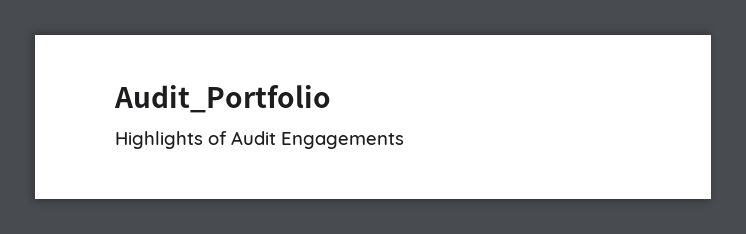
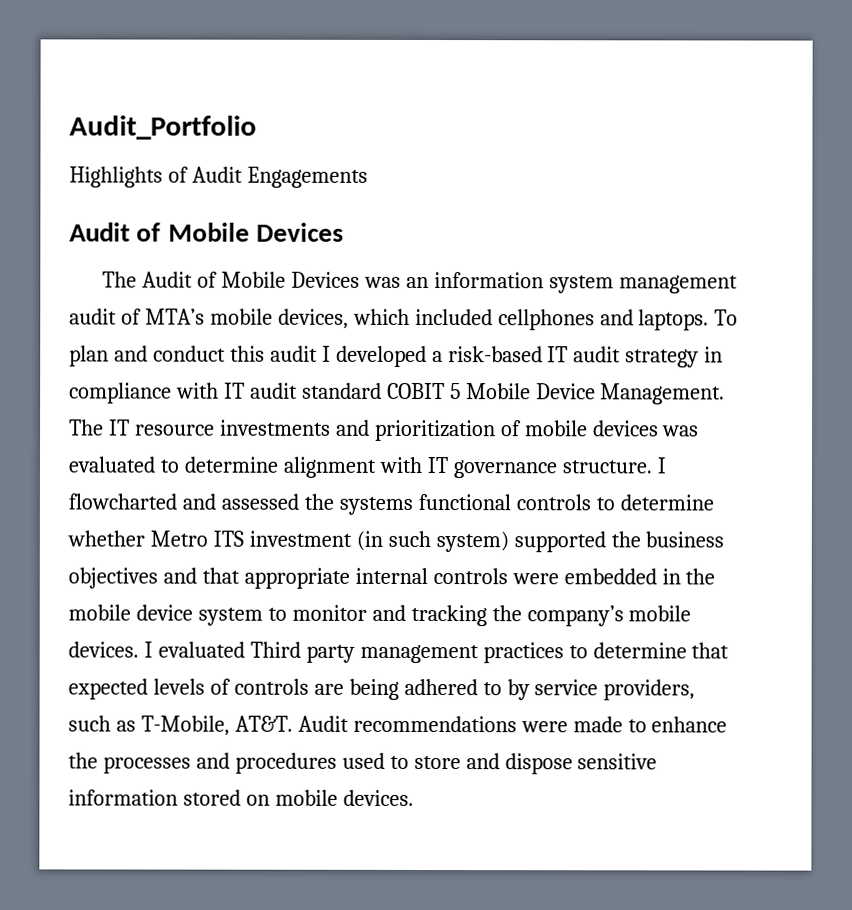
  Highlights of Audit Engagements
+ Audit of Mobile Devices
+ The Audit of Mobile Devices was an information system management audit of MTA’s mobile devices, which included cellphones and laptops. To plan and conduct this audit I developed a risk-based IT audit strategy in compliance with IT audit standard COBIT 5 Mobile Device Management. The IT resource investments and prioritization of mobile devices was evaluated to determine alignment with IT governance structure. I flowcharted and assessed the systems functional controls to determine whether Metro ITS investment (in such system) supported the business objectives and that appropriate internal controls were embedded in the mobile device system to monitor and tracking the company’s mobile devices. I evaluated Third party management practices to determine that expected levels of controls are being adhered to by service providers, such as T-Mobile, AT&T. Audit recommendations were made to enhance the processes and procedures used to store and dispose sensitive information stored on mobile devices.

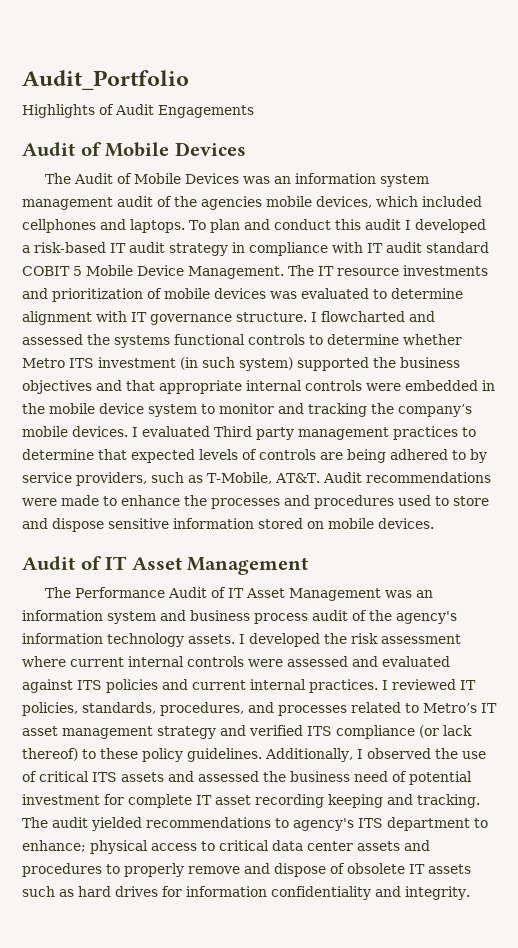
- The Audit of Mobile Devices was an information system management audit of MTA’s mobile devices, which included cellphones and laptops.
+ The Audit of Mobile Devices was an information system management audit of the agencies mobile devices, which included cellphones and laptops.
  Audit recommendations were made to enhance the processes and procedures used to store and dispose sensitive information stored on mobile devices.
+ Audit of IT Asset Management
+ The Performance Audit of IT Asset Management was an information system and business process audit of the agency's information technology assets. I developed the risk assessment where current internal controls were assessed and evaluated against ITS policies and current internal practices. I reviewed IT policies, standards, procedures, and processes related to Metro’s IT asset management strategy and verified ITS compliance (or lack thereof) to these policy guidelines. Additionally, I observed the use of critical ITS assets and assessed the business need of potential investment for complete IT asset recording keeping and tracking. The audit yielded recommendations to agency's ITS department to enhance; physical access to critical data center assets and procedures to properly remove and dispose of obsolete IT assets such as hard drives for information confidentiality and integrity.

